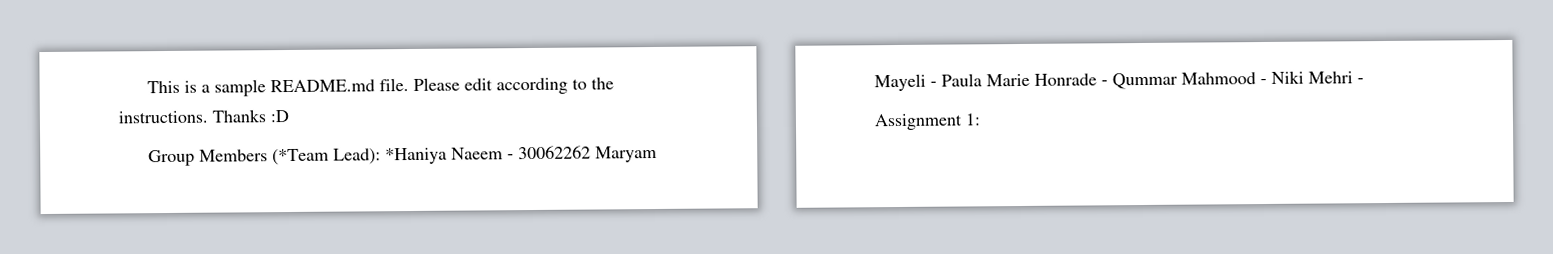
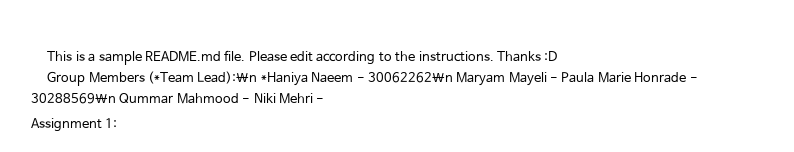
- Group Members (*Team Lead): *Haniya Naeem - 30062262 Maryam Mayeli - Paula Marie Honrade - Qummar Mahmood - Niki Mehri -
+ Group Members (*Team Lead):\n *Haniya Naeem - 30062262\n Maryam Mayeli - Paula Marie Honrade - 30288569\n Qummar Mahmood - Niki Mehri -

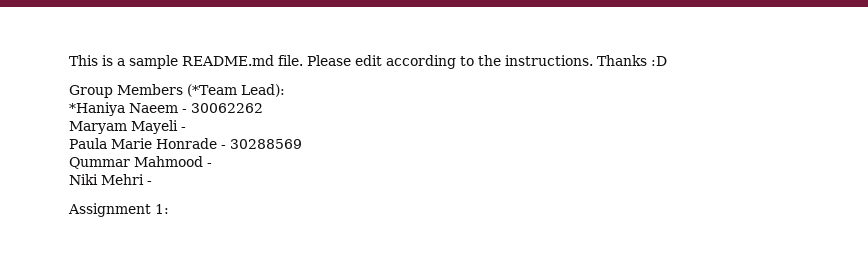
- Group Members (*Team Lead):\n *Haniya Naeem - 30062262\n Maryam Mayeli - Paula Marie Honrade - 30288569\n Qummar Mahmood - Niki Mehri -
+ Group Members (*Team Lead):
+ *Haniya Naeem - 30062262
+ Maryam Mayeli -
+ Paula Marie Honrade - 30288569
+ Qummar Mahmood -
+ Niki Mehri -

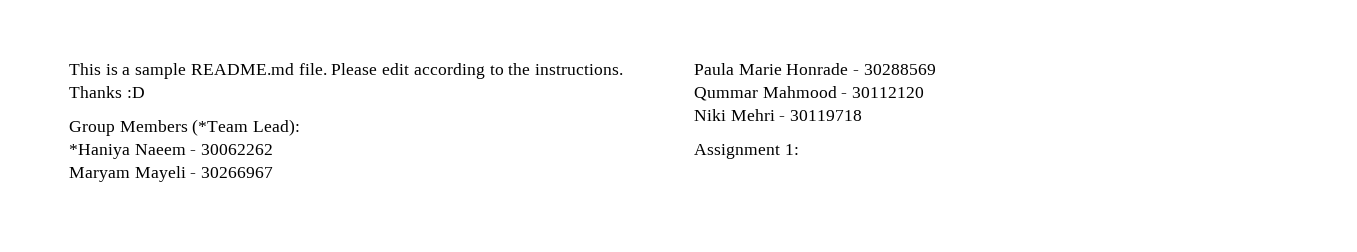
- Maryam Mayeli -
+ Maryam Mayeli - 30266967
- Qummar Mahmood -
+ Qummar Mahmood - 30112120
- Niki Mehri -
+ Niki Mehri - 30119718

